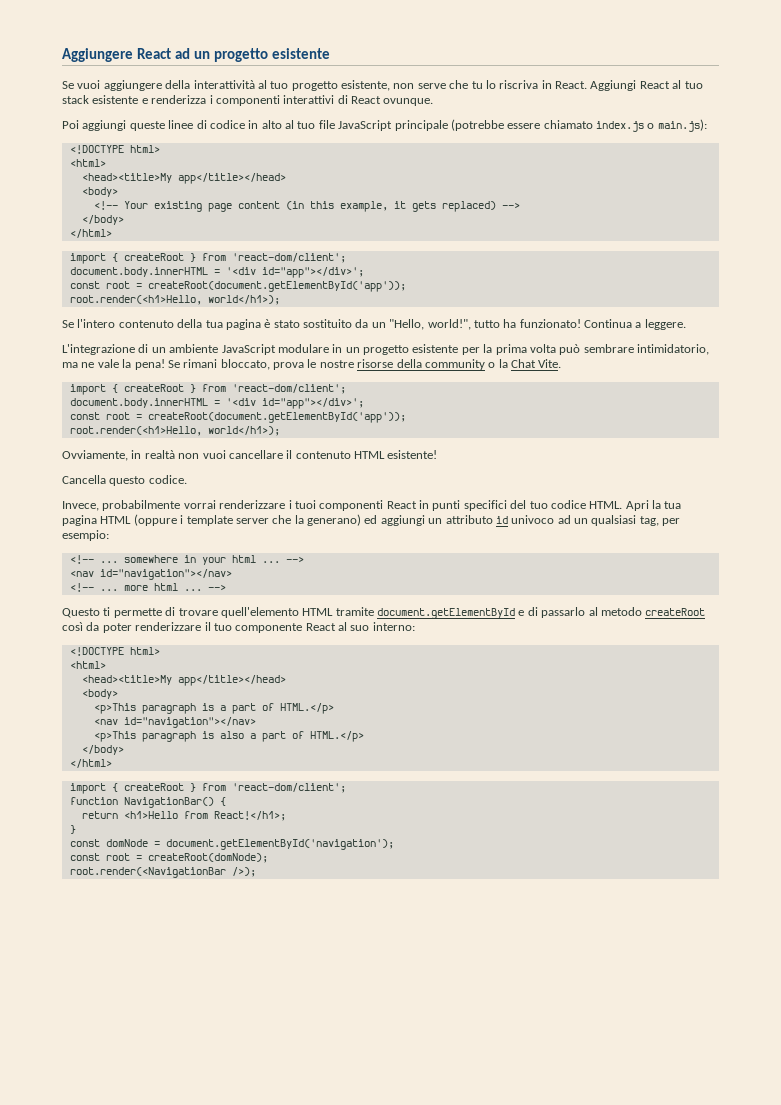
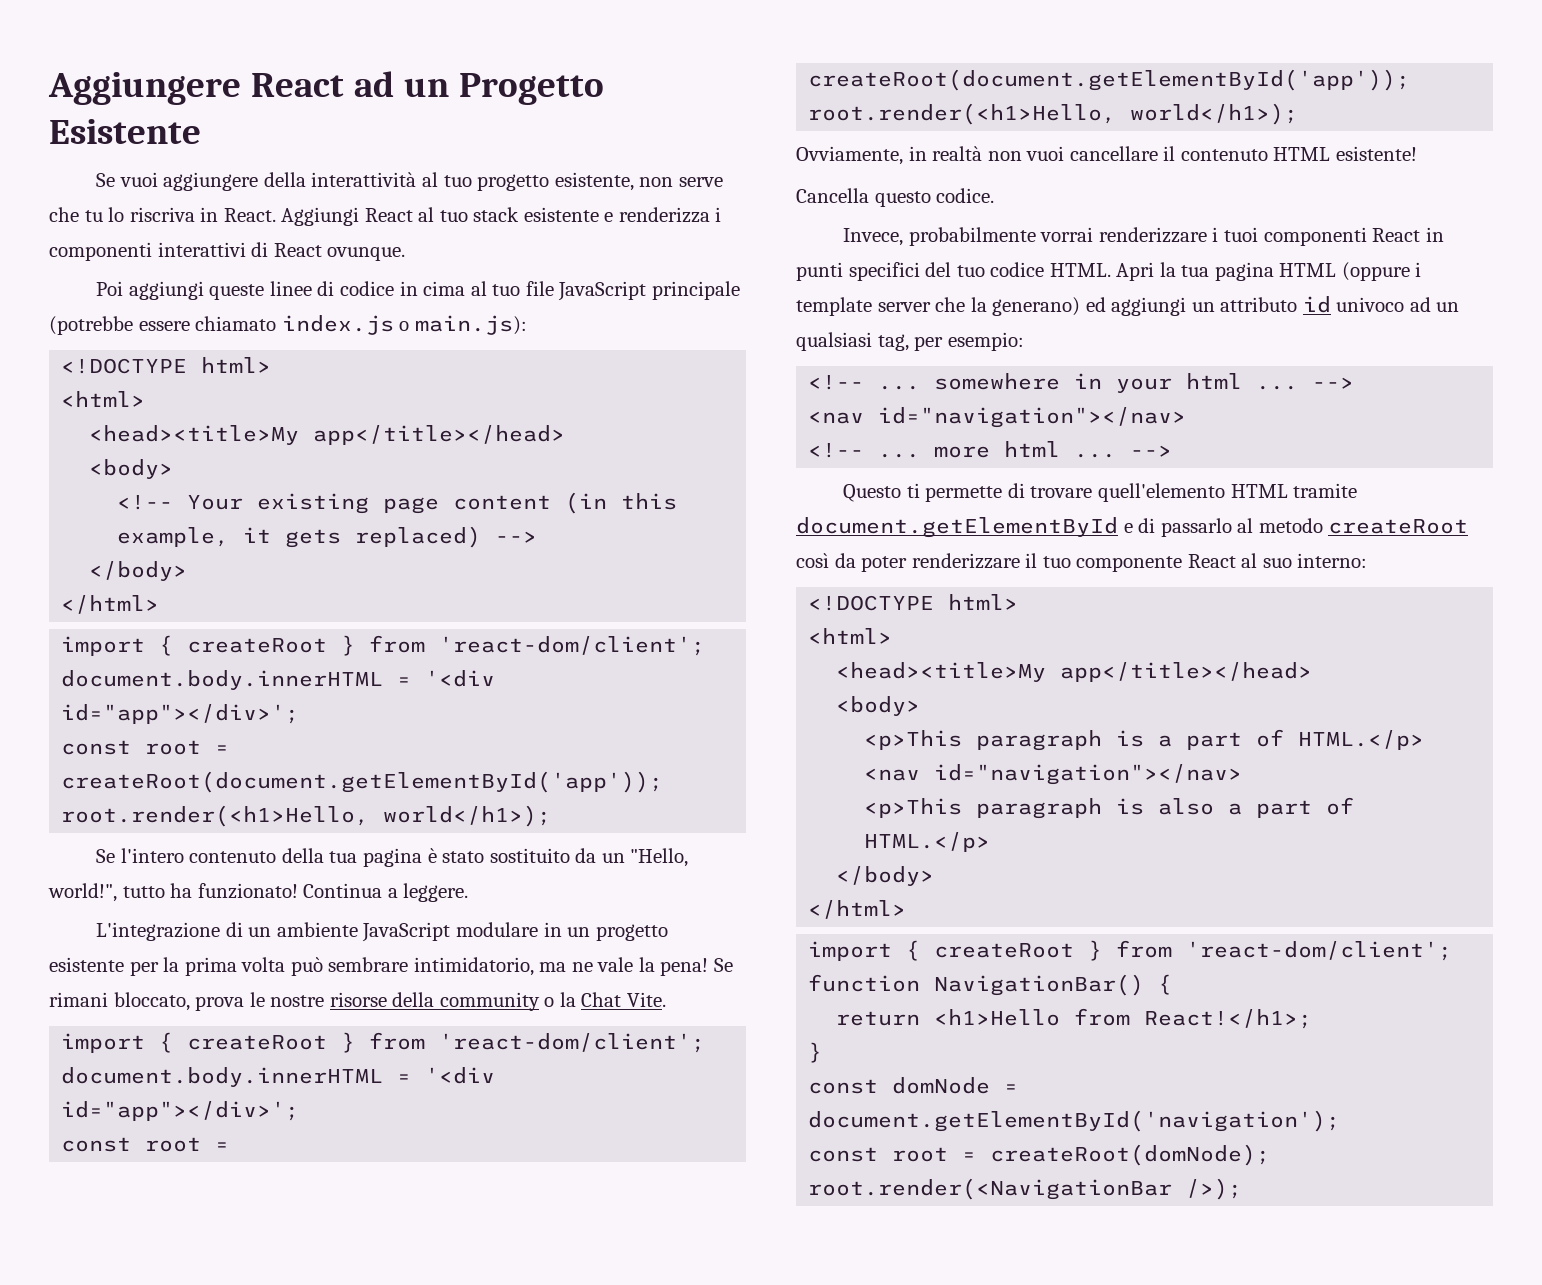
- Aggiungere React ad un progetto esistente
+ Aggiungere React ad un Progetto Esistente
- Poi aggiungi queste linee di codice in alto al tuo file JavaScript principale (potrebbe essere chiamato index.js o main.js):
+ Poi aggiungi queste linee di codice in cima al tuo file JavaScript principale (potrebbe essere chiamato index.js o main.js):

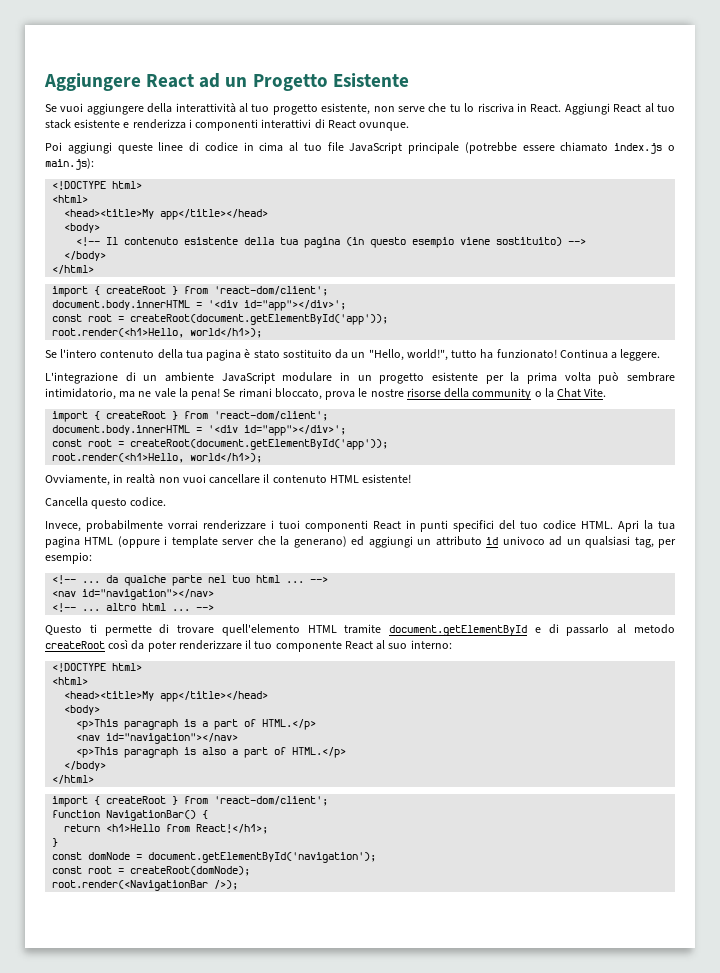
- <!-- Your existing page content (in this example, it gets replaced) -->
+ <!-- Il contenuto esistente della tua pagina (in questo esempio viene sostituito) -->
- <!-- ... somewhere in your html ...
+ <!-- ... da qualche parte nel tuo html ...
- <!-- ... more html ...
+ <!-- ... altro html ...

